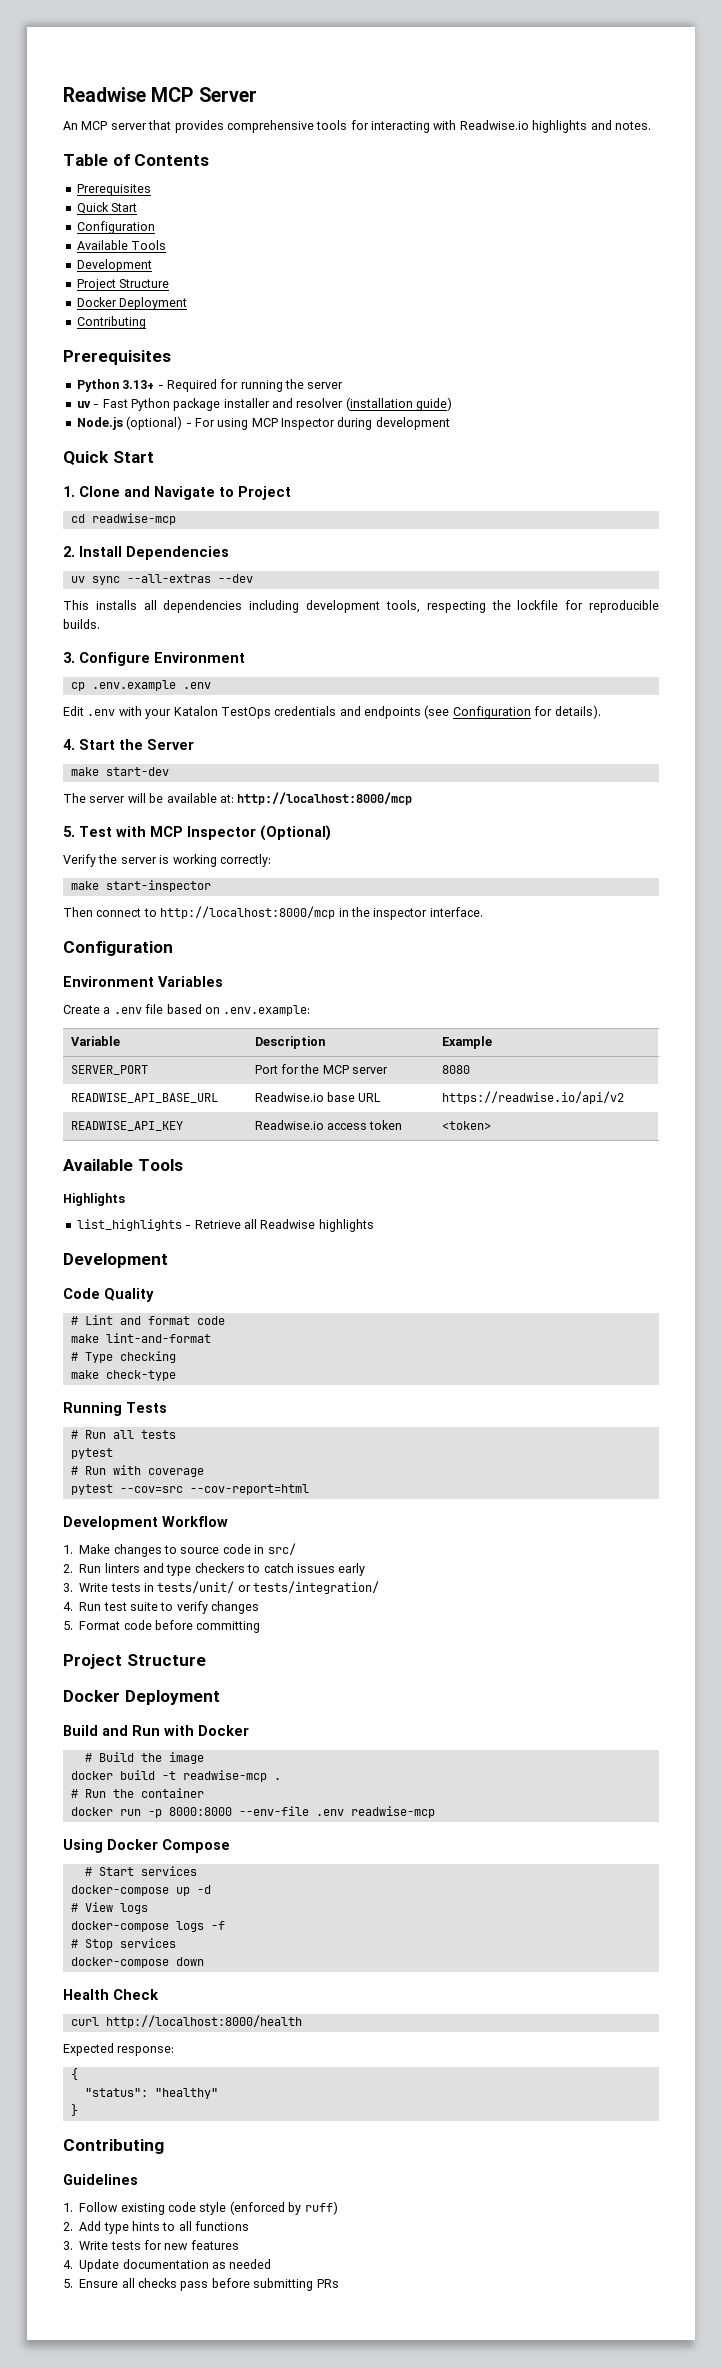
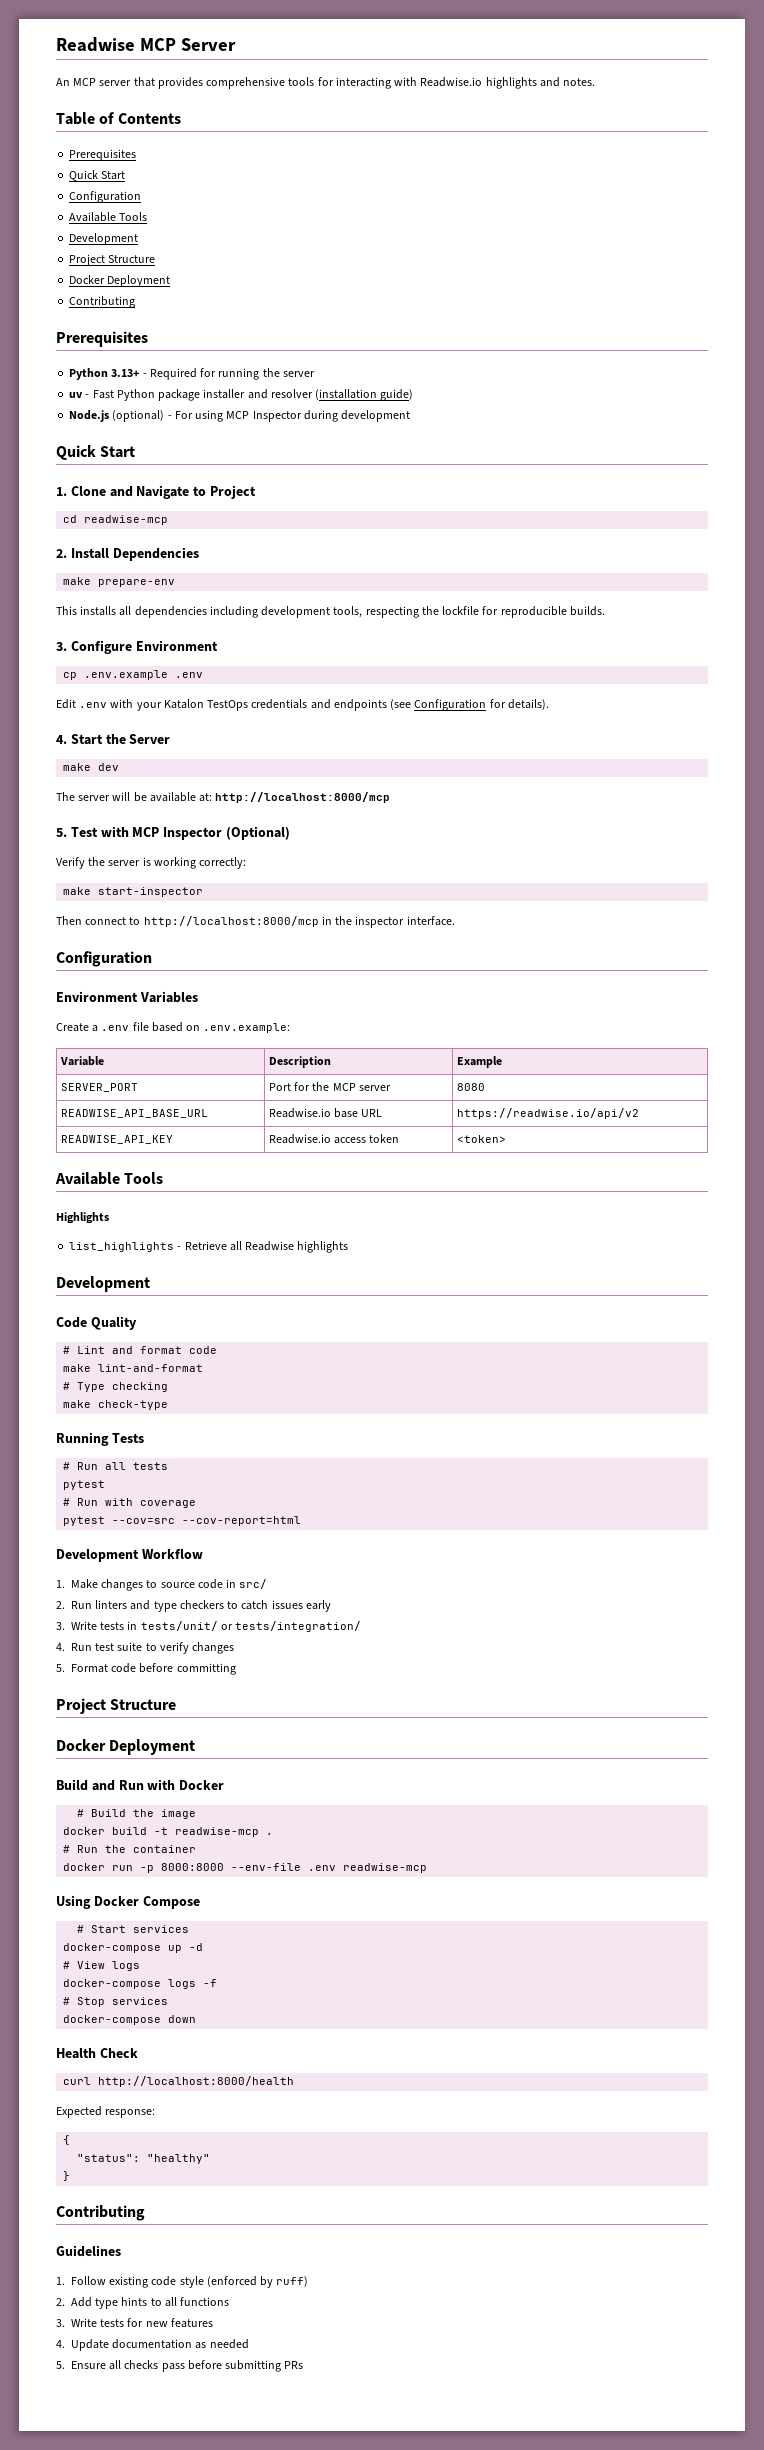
- uv sync --all-extras --dev
+ make prepare-env
- make start-dev
+ make dev

